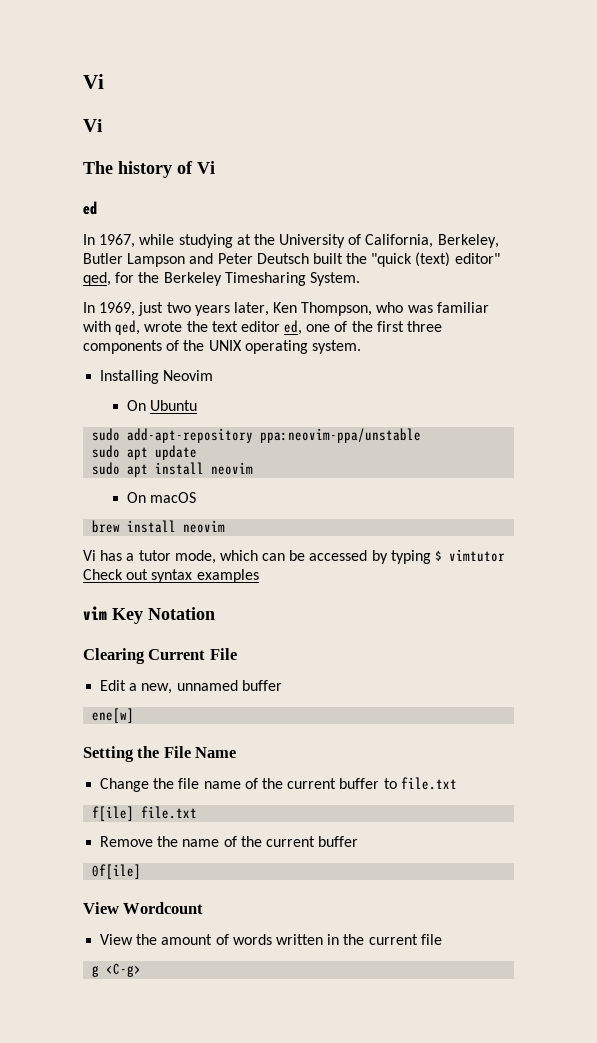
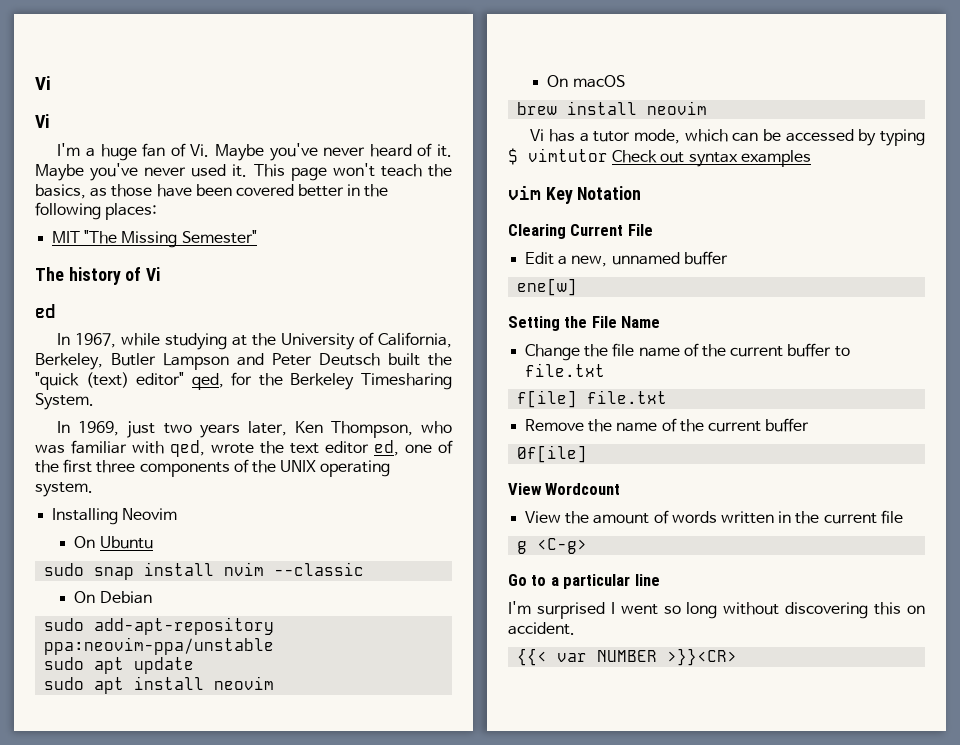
+ I'm a huge fan of Vi. Maybe you've never heard of it. Maybe you've never used it. This page won't teach the basics, as those have been covered better in the following places:
+ MIT "The Missing Semester"
+ sudo snap install nvim --classic
+ On Debian
+ Go to a particular line
+ I'm surprised I went so long without discovering this on accident.
+ {{< var NUMBER >}}<CR>

